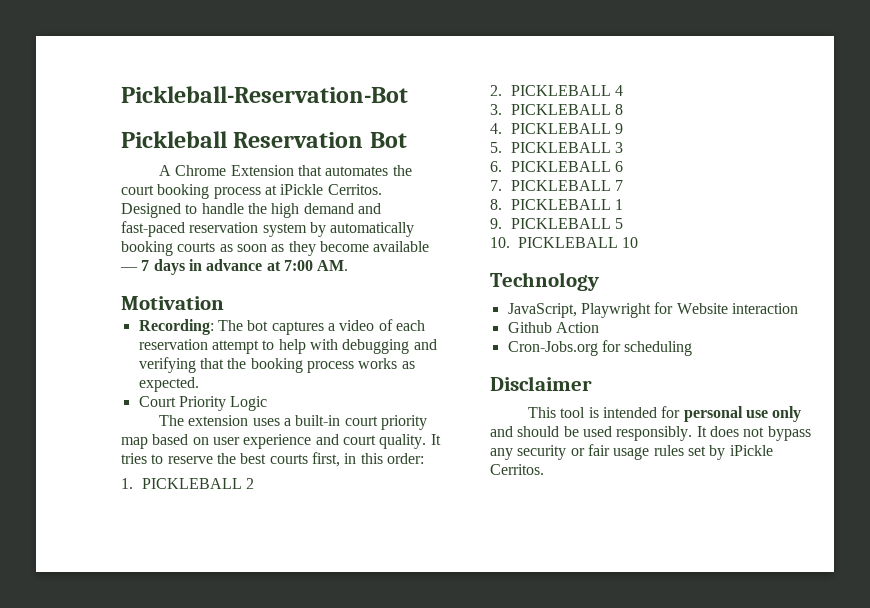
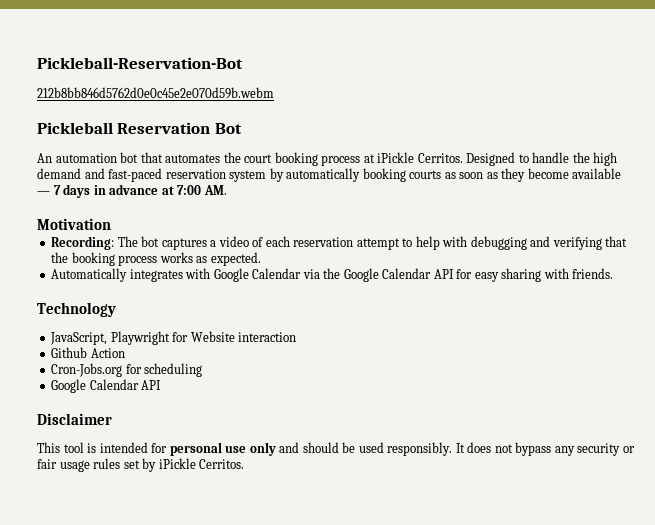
+ 212b8bb846d5762d0e0c45e2e070d59b.webm
- A Chrome Extension that automates the court booking process at iPickle Cerritos.
+ An automation bot that automates the court booking process at iPickle Cerritos.
- Court Priority Logic
- The extension uses a built-in court priority map based on user experience and court quality. It tries to reserve the best courts first, in this order:
- 1. PICKLEBALL 2
- 2. PICKLEBALL 4
- 3. PICKLEBALL 8
- 4. PICKLEBALL 9
- 5. PICKLEBALL 3
- 6. PICKLEBALL 6
- 7. PICKLEBALL 7
- 8. PICKLEBALL 1
- 9. PICKLEBALL 5
- 10. PICKLEBALL 10
+ Automatically integrates with Google Calendar via the Google Calendar API for easy sharing with friends.
  Cron-Jobs.org for scheduling
+ Google Calendar API

